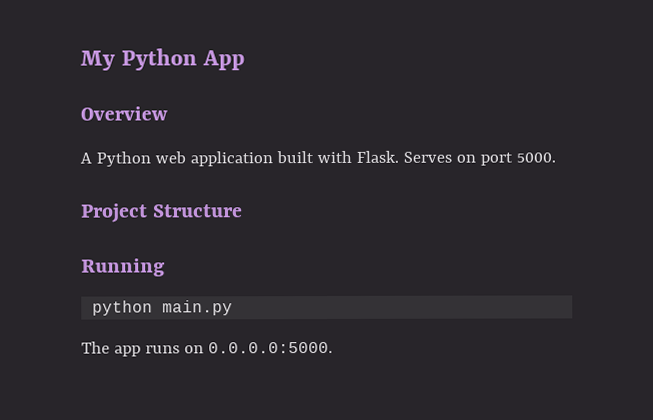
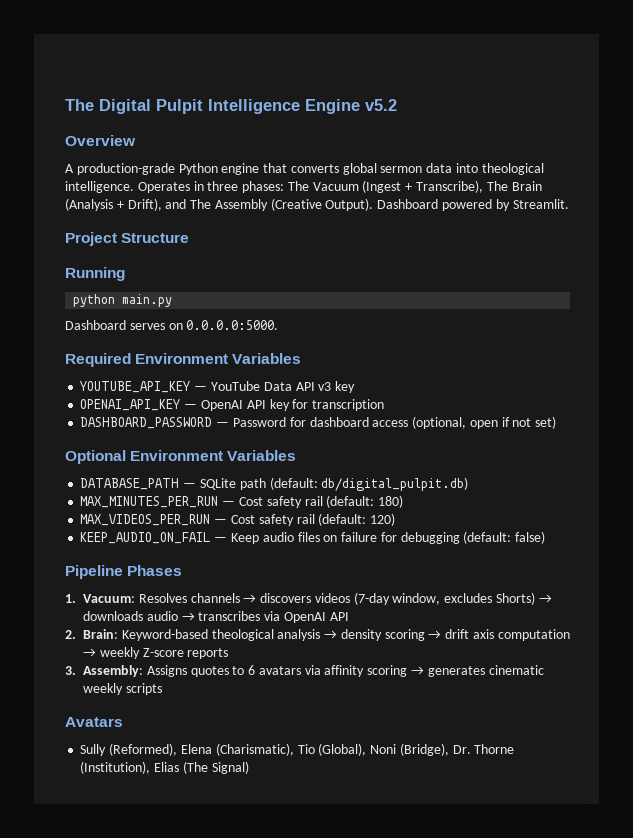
- My Python App
+ The Digital Pulpit Intelligence Engine v5.2
  Overview
- A Python web application built with Flask. Serves on port 5000.
+ A production-grade Python engine that converts global sermon data into theological intelligence. Operates in three phases: The Vacuum (Ingest + Transcribe), The Brain (Analysis + Drift), and The Assembly (Creative Output). Dashboard powered by Streamlit.
- The app runs on 0.0.0.0:5000.
+ Dashboard serves on 0.0.0.0:5000.
+ Required Environment Variables
+ YOUTUBE_API_KEY — YouTube Data API v3 key
+ OPENAI_API_KEY — OpenAI API key for transcription
+ DASHBOARD_PASSWORD — Password for dashboard access (optional, open if not set)
+ Optional Environment Variables
+ DATABASE_PATH — SQLite path (default: db/digital_pulpit.db)
+ MAX_MINUTES_PER_RUN — Cost safety rail (default: 180)
+ MAX_VIDEOS_PER_RUN — Cost safety rail (default: 120)
+ KEEP_AUDIO_ON_FAIL — Keep audio files on failure for debugging (default: false)
+ Pipeline Phases
+ 1. Vacuum: Resolves channels → discovers videos (7-day window, excludes Shorts) → downloads audio → transcribes via OpenAI API
+ 2. Brain: Keyword-based theological analysis → density scoring → drift axis computation → weekly Z-score reports
+ 3. Assembly: Assigns quotes to 6 avatars via affinity scoring → generates cinematic weekly scripts
+ Avatars
+ Sully (Reformed), Elena (Charismatic), Tio (Global), Noni (Bridge), Dr. Thorne (Institution), Elias (The Signal)

